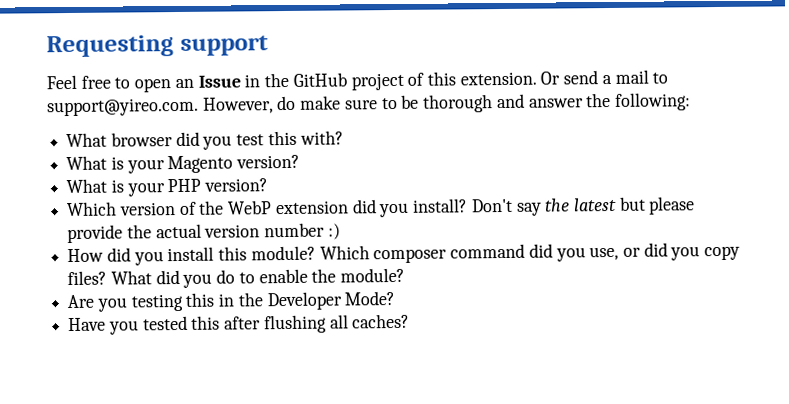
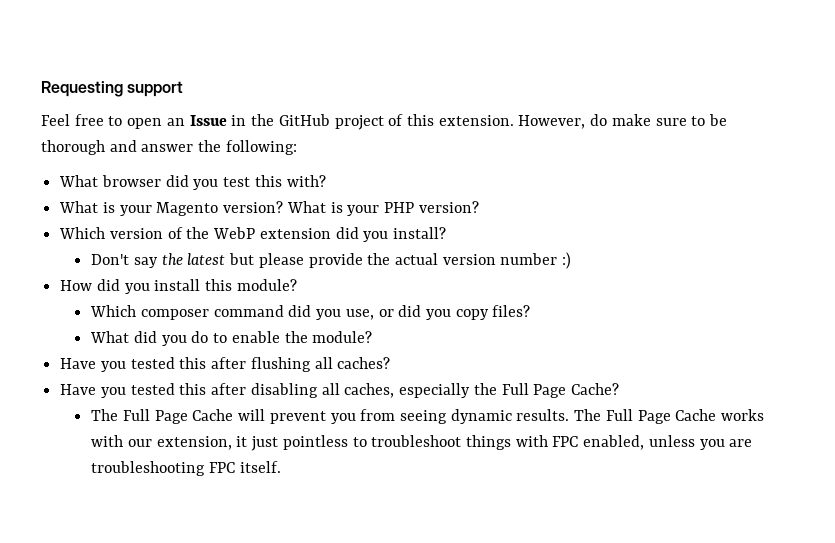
- Or send a mail to support@yireo.com. However, do make sure to be thorough and answer the following:
+ However, do make sure to be thorough and answer the following:
- What is your Magento version?
- What is your PHP version?
+ What is your Magento version? What is your PHP version?
- Which version of the WebP extension did you install? Don't say the latest but please provide the actual version number :)
+ Which version of the WebP extension did you install?
+ Don't say the latest but please provide the actual version number :)
- How did you install this module? Which composer command did you use, or did you copy files? What did you do to enable the module?
+ How did you install this module?
+ Which composer command did you use, or did you copy files?
+ What did you do to enable the module?
- Are you testing this in the Developer Mode?
+ Have you tested this after disabling all caches, especially the Full Page Cache?
+ The Full Page Cache will prevent you from seeing dynamic results. The Full Page Cache works with our extension, it just pointless to troubleshoot things with FPC enabled, unless you are troubleshooting FPC itself.

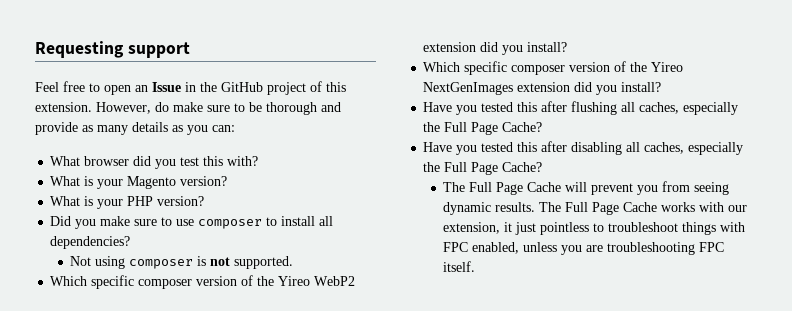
- However, do make sure to be thorough and answer the following:
+ However, do make sure to be thorough and provide as many details as you can:
- What is your Magento version? What is your PHP version?
+ What is your Magento version?
+ What is your PHP version?
- Which version of the WebP extension did you install?
- Don't say the latest but please provide the actual version number :)
- How did you install this module?
- Which composer command did you use, or did you copy files?
- What did you do to enable the module?
+ Did you make sure to use composer to install all dependencies?
+ Not using composer is not supported.
+ Which specific composer version of the Yireo WebP2 extension did you install?
+ Which specific composer version of the Yireo NextGenImages extension did you install?
- Have you tested this after flushing all caches?
+ Have you tested this after flushing all caches, especially the Full Page Cache?

